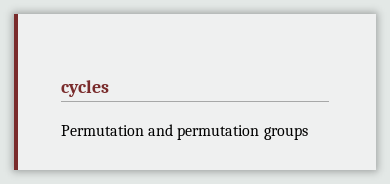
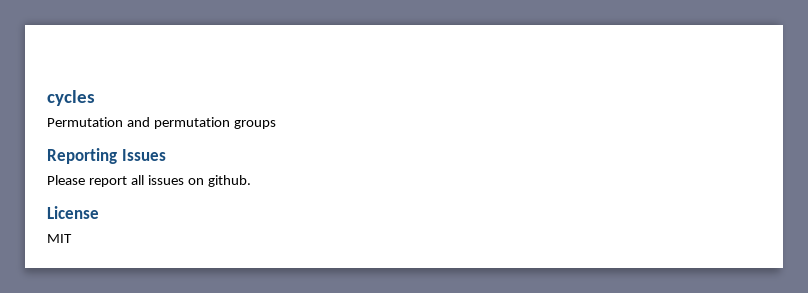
+ Reporting Issues
+ Please report all issues on github.
+ License
+ MIT

